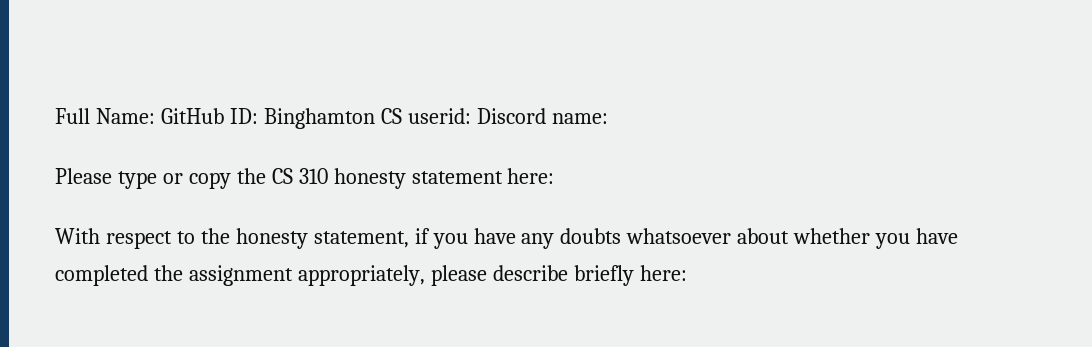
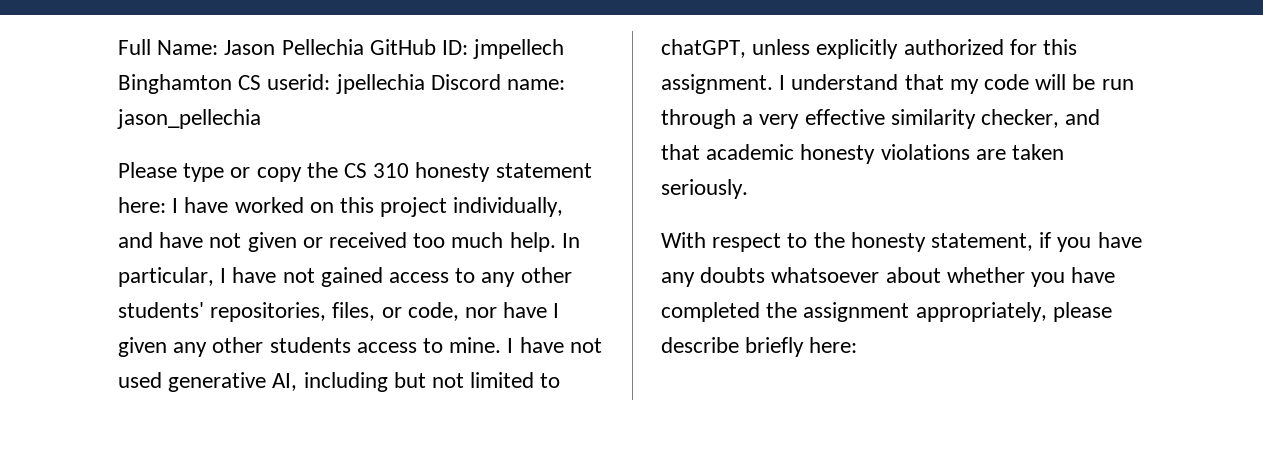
- Full Name: GitHub ID: Binghamton CS userid: Discord name:
+ Full Name: Jason Pellechia GitHub ID: jmpellech Binghamton CS userid: jpellechia Discord name: jason_pellechia
- Please type or copy the CS 310 honesty statement here:
+ Please type or copy the CS 310 honesty statement here: I have worked on this project individually, and have not given or received too much help. In particular, I have not gained access to any other students' repositories, files, or code, nor have I given any other students access to mine. I have not used generative AI, including but not limited to chatGPT, unless explicitly authorized for this assignment. I understand that my code will be run through a very effective similarity checker, and that academic honesty violations are taken seriously.

